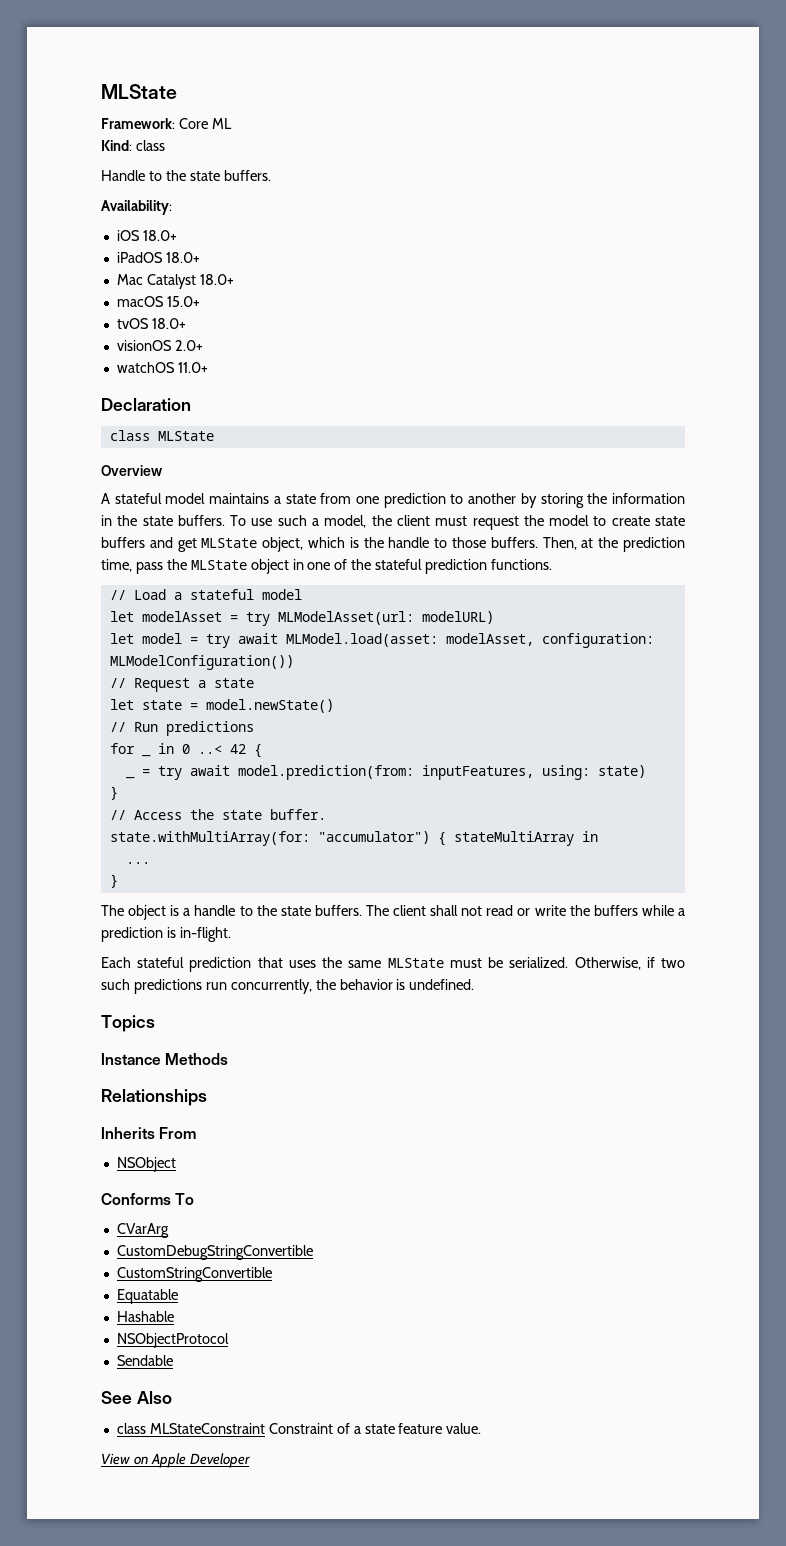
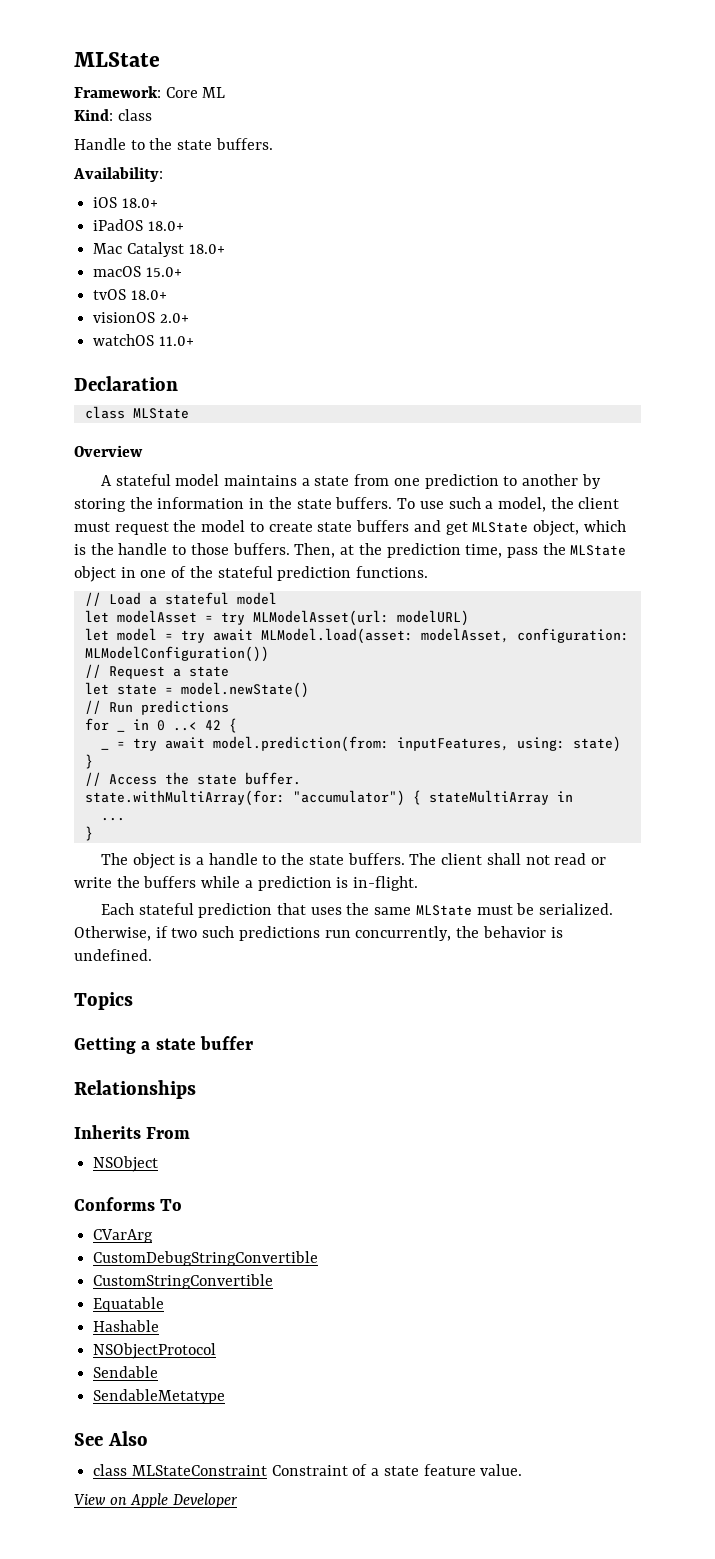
- Instance Methods
+ Getting a state buffer
+ SendableMetatype

